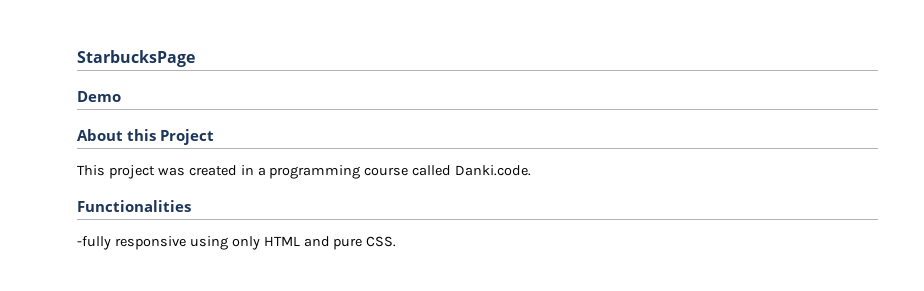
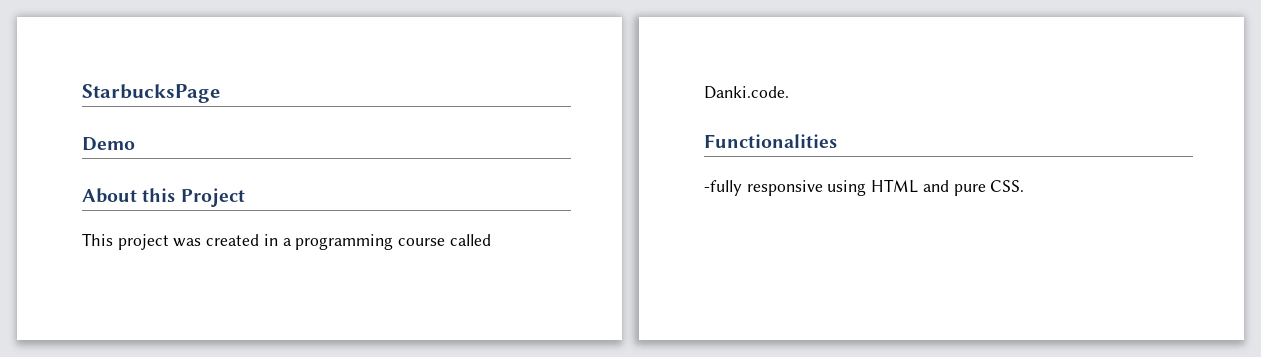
- -fully responsive using only HTML and pure CSS.
+ -fully responsive using HTML and pure CSS.

